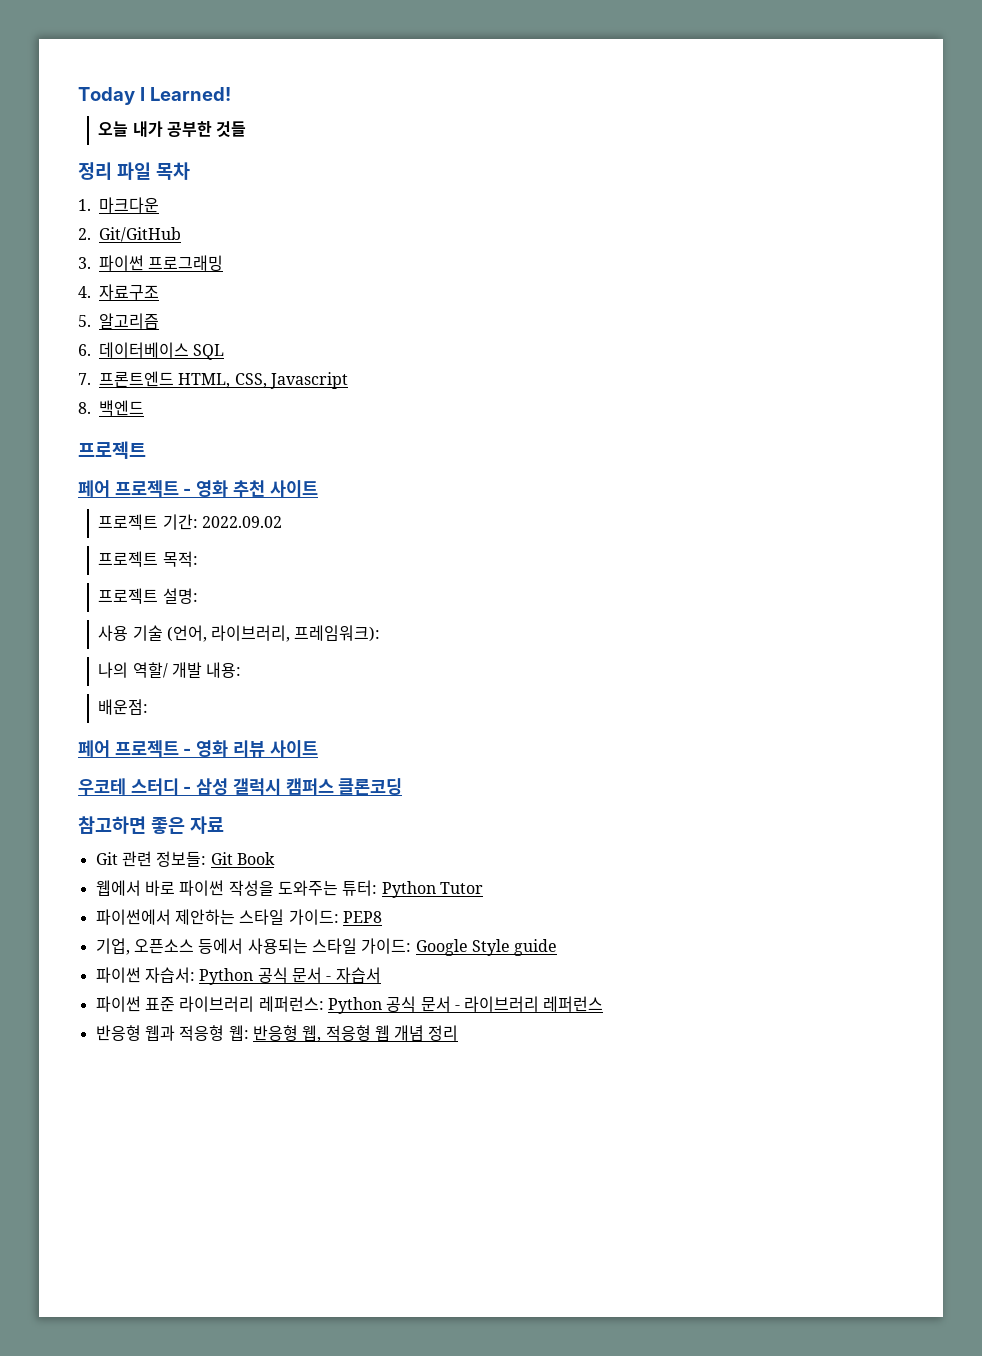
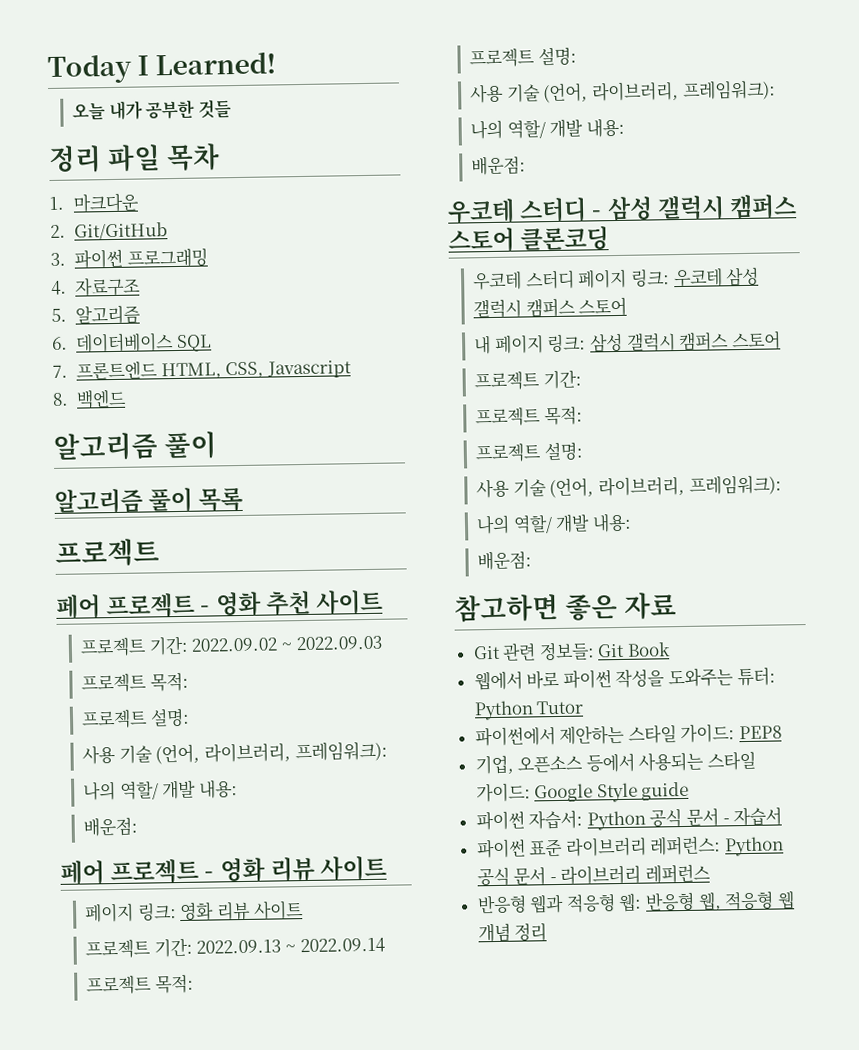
  8. 백엔드
+ 알고리즘 풀이
+ 알고리즘 풀이 목록
- 프로젝트 기간: 2022.09.02
+ 프로젝트 기간: 2022.09.02 ~ 2022.09.03
+ 페이지 링크: 영화 리뷰 사이트
+ 프로젝트 기간: 2022.09.13 ~ 2022.09.14
+ 프로젝트 목적:
+ 프로젝트 설명:
+ 사용 기술 (언어, 라이브러리, 프레임워크):
+ 나의 역할/ 개발 내용:
+ 배운점:
- 우코테 스터디 - 삼성 갤럭시 캠퍼스 클론코딩
+ 우코테 스터디 - 삼성 갤럭시 캠퍼스 스토어 클론코딩
+ 우코테 스터디 페이지 링크: 우코테 삼성 갤럭시 캠퍼스 스토어
+ 내 페이지 링크: 삼성 갤럭시 캠퍼스 스토어
+ 프로젝트 기간:
+ 프로젝트 목적:
+ 프로젝트 설명:
+ 사용 기술 (언어, 라이브러리, 프레임워크):
+ 나의 역할/ 개발 내용:
+ 배운점:

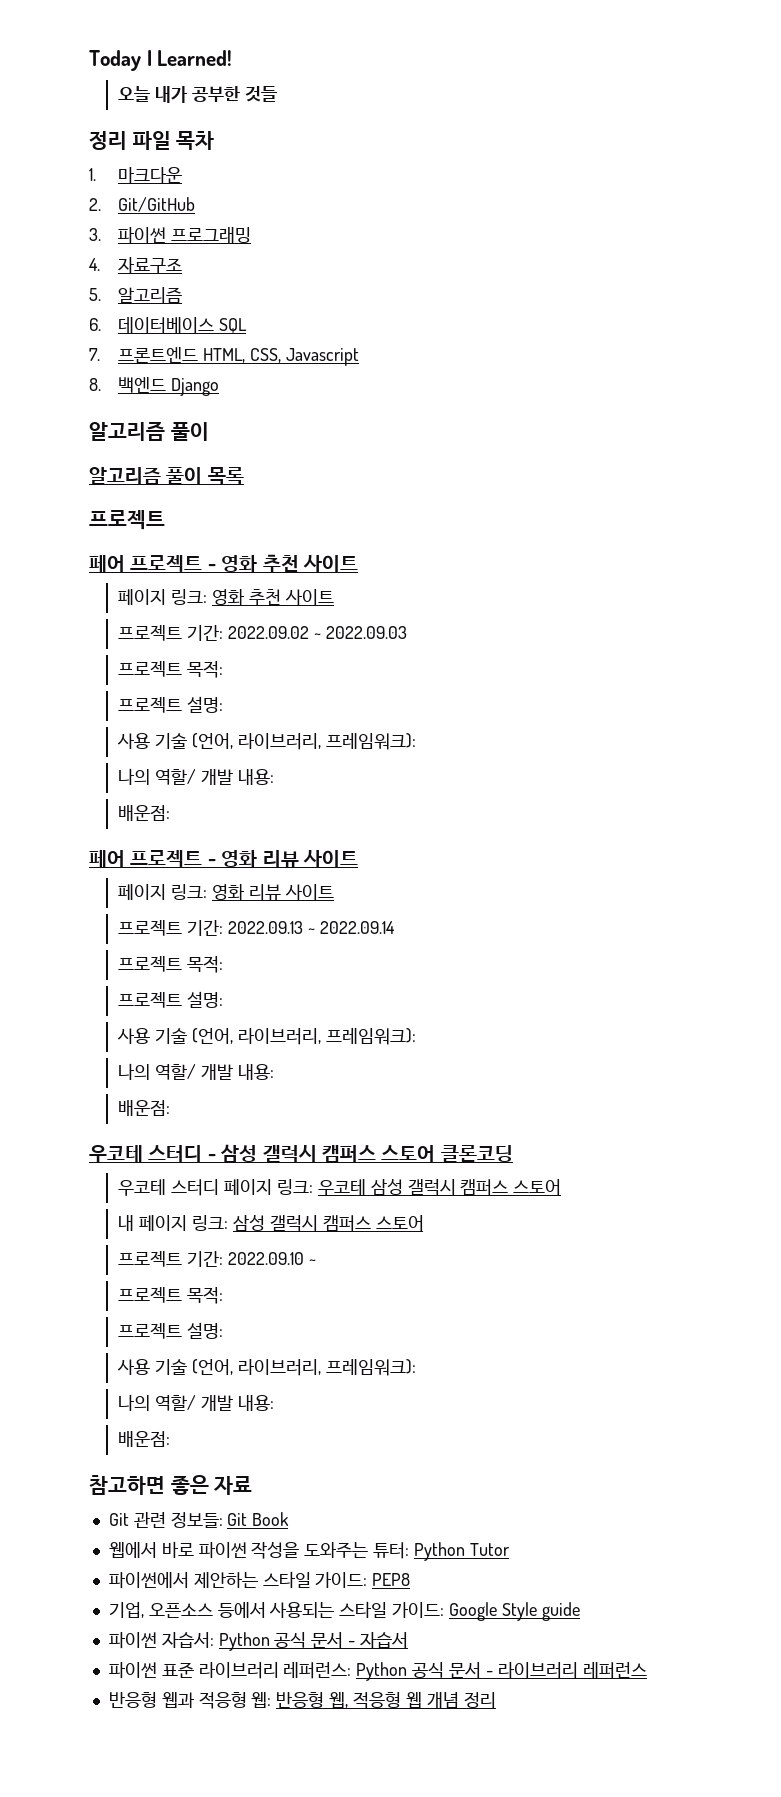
- 8. 백엔드
+ 8. 백엔드 Django
+ 페이지 링크: 영화 추천 사이트
  내 페이지 링크: 삼성 갤럭시 캠퍼스 스토어
- 프로젝트 기간:
+ 프로젝트 기간: 2022.09.10 ~

